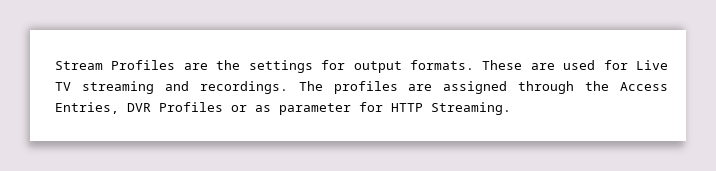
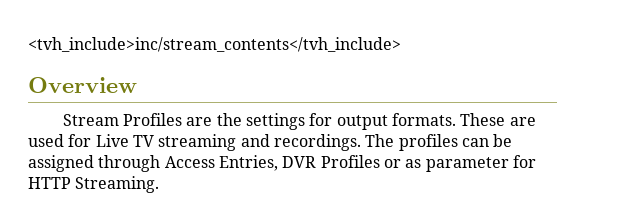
+ <tvh_include>inc/stream_contents</tvh_include>
+ Overview
- The profiles are assigned through the Access Entries, DVR Profiles or as parameter for HTTP Streaming.
+ The profiles can be assigned through Access Entries, DVR Profiles or as parameter for HTTP Streaming.

